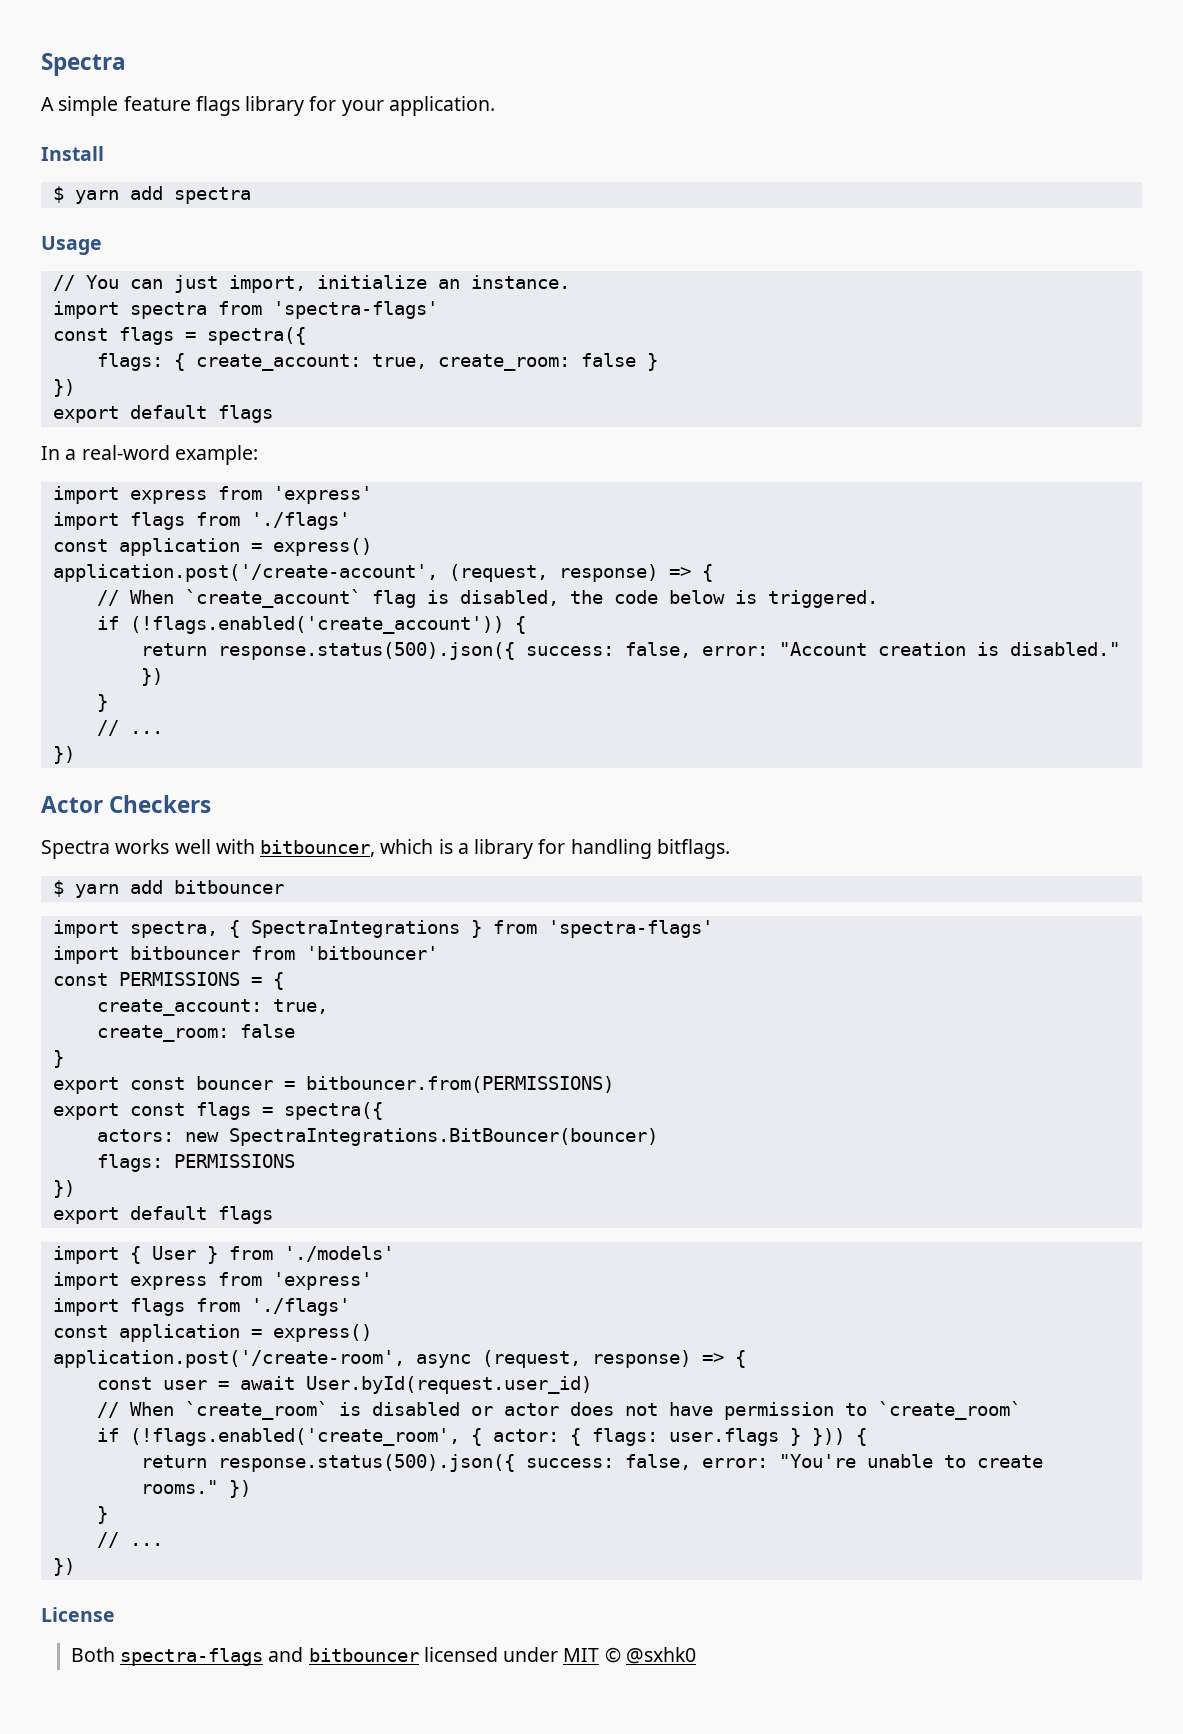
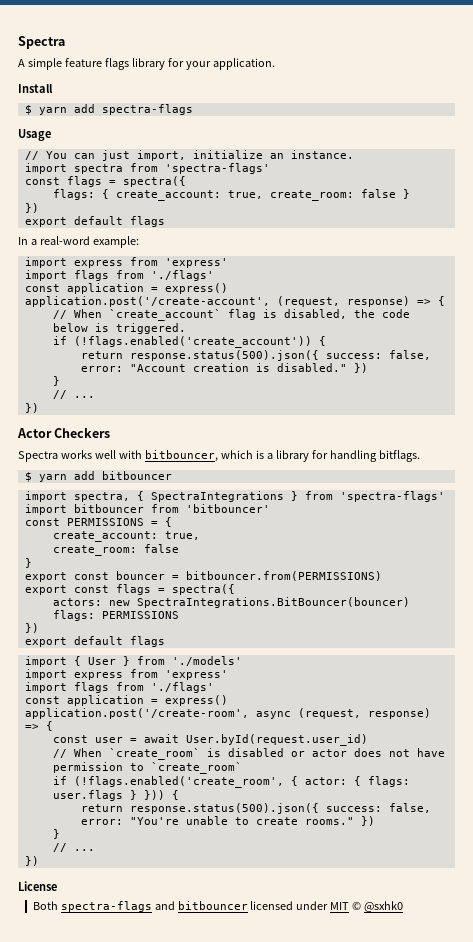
- $ yarn add spectra
+ $ yarn add spectra-flags

